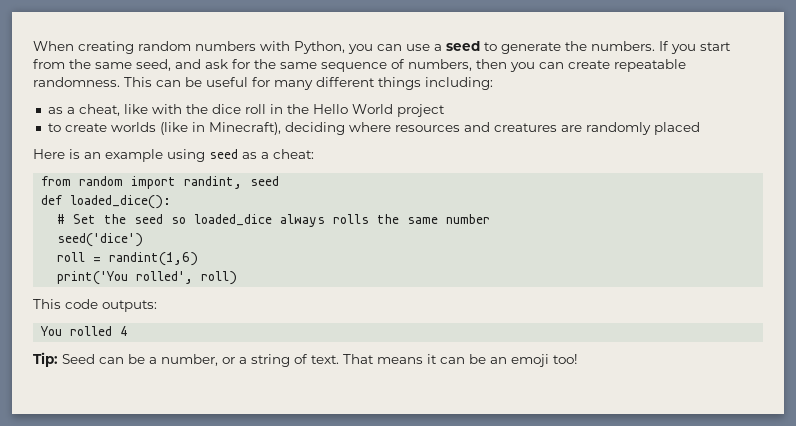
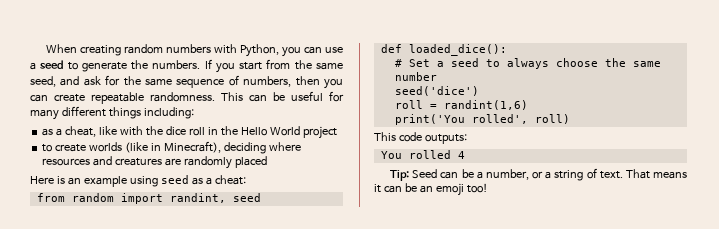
- # Set the seed so loaded_dice always rolls the same number
+ # Set a seed to always choose the same number

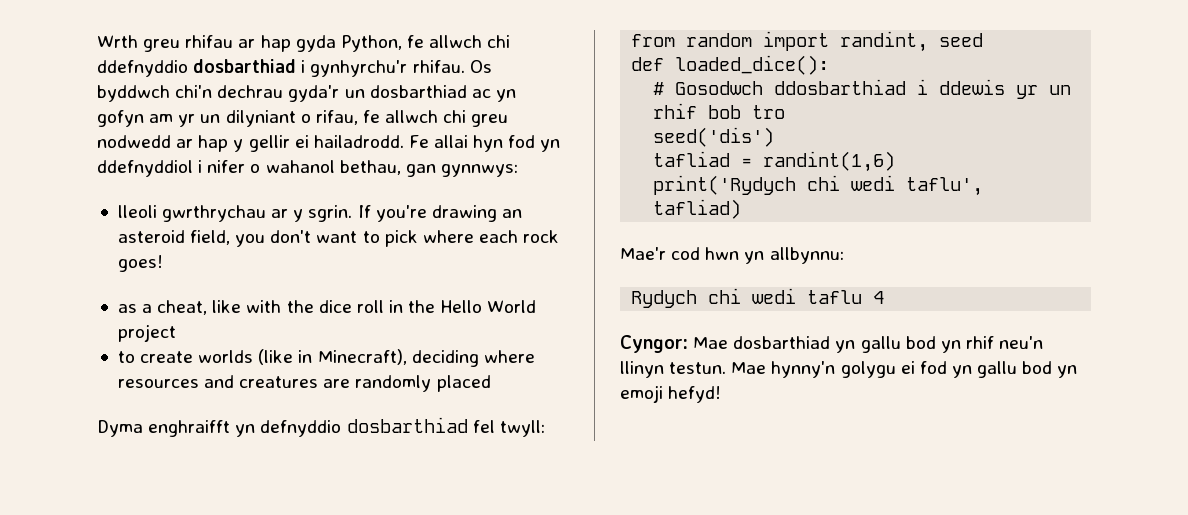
- When creating random numbers with Python, you can use a seed to generate the numbers. If you start from the same seed, and ask for the same sequence of numbers, then you can create repeatable randomness. This can be useful for many different things including:
+ Wrth greu rhifau ar hap gyda Python, fe allwch chi ddefnyddio dosbarthiad i gynhyrchu'r rhifau. Os byddwch chi'n dechrau gyda'r un dosbarthiad ac yn gofyn am yr un dilyniant o rifau, fe allwch chi greu nodwedd ar hap y gellir ei hailadrodd. Fe allai hyn fod yn ddefnyddiol i nifer o wahanol bethau, gan gynnwys:
+ lleoli gwrthrychau ar y sgrin. If you're drawing an asteroid field, you don't want to pick where each rock goes!
- Here is an example using seed as a cheat:
+ Dyma enghraifft yn defnyddio dosbarthiad fel twyll:
- # Set a seed to always choose the same number
- seed('dice')
- roll = randint(1,6)
- print('You rolled', roll)
- This code outputs:
- You rolled 4
- Tip: Seed can be a number, or a string of text. That means it can be an emoji too!
+ # Gosodwch ddosbarthiad i ddewis yr un rhif bob tro
+ seed('dis')
+ tafliad = randint(1,6)
+ print('Rydych chi wedi taflu', tafliad)
+ Mae'r cod hwn yn allbynnu:
+ Rydych chi wedi taflu 4
+ Cyngor: Mae dosbarthiad yn gallu bod yn rhif neu'n llinyn testun. Mae hynny'n golygu ei fod yn gallu bod yn emoji hefyd!

